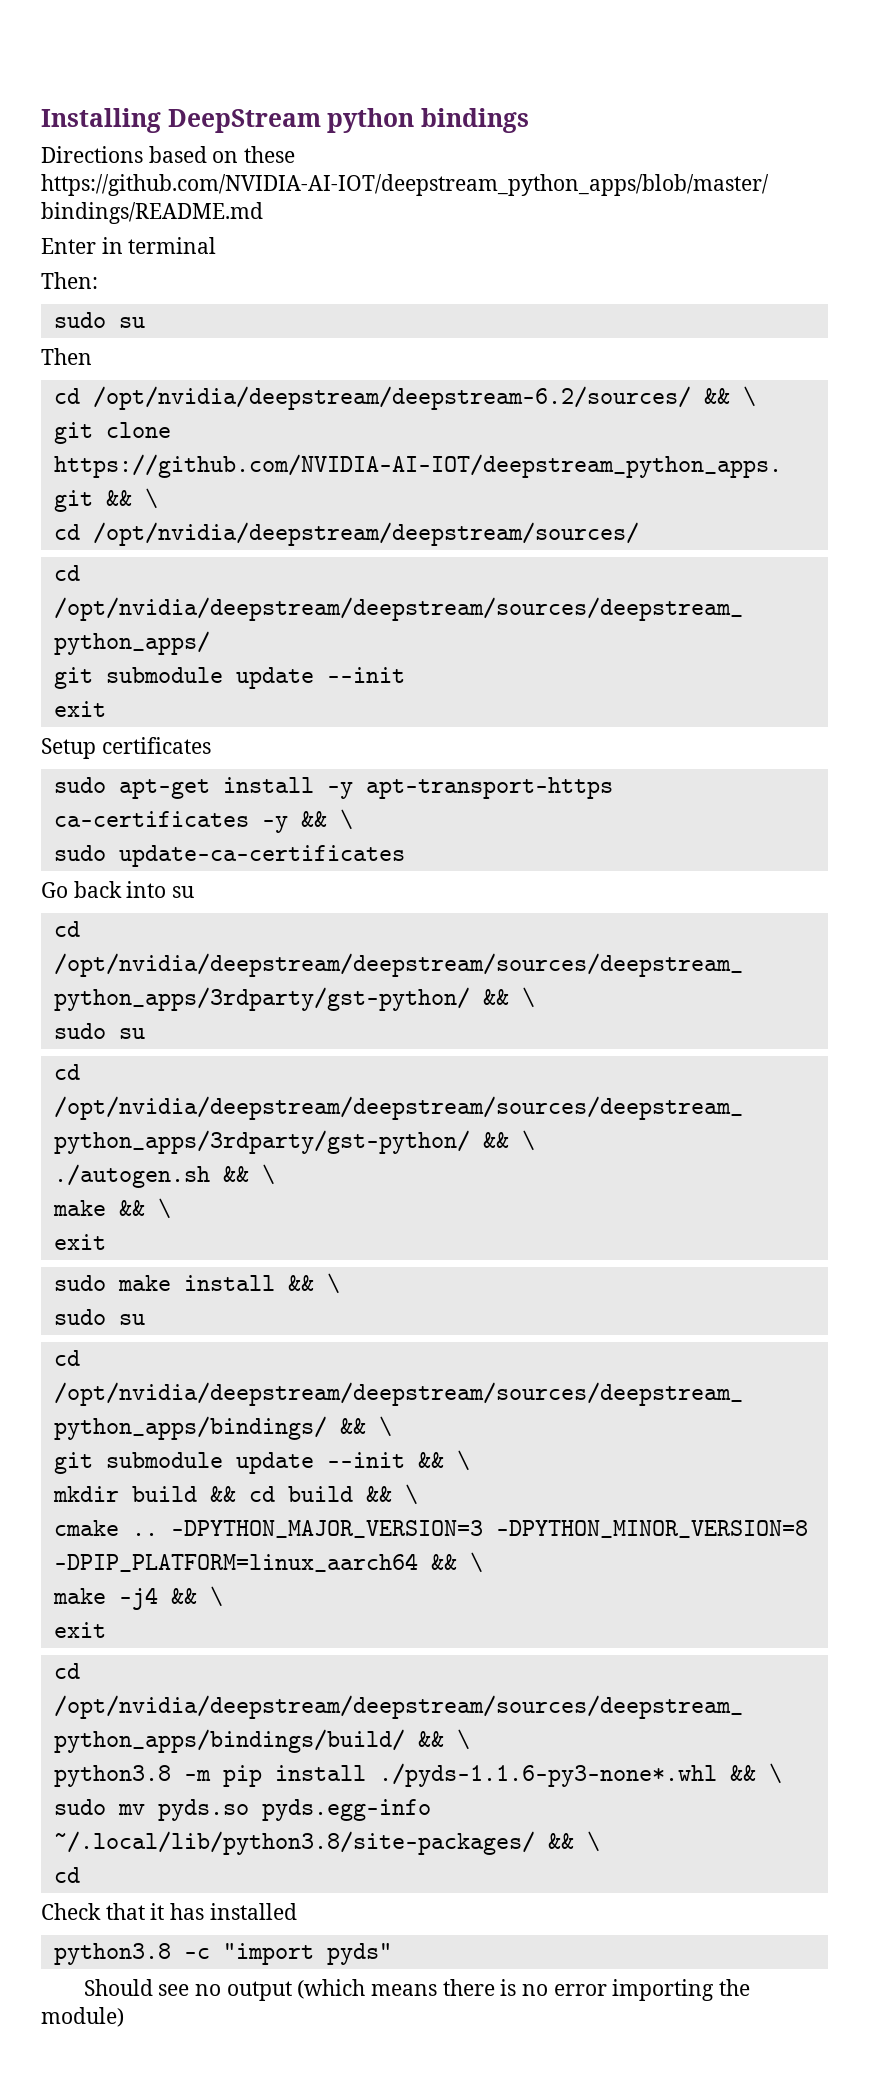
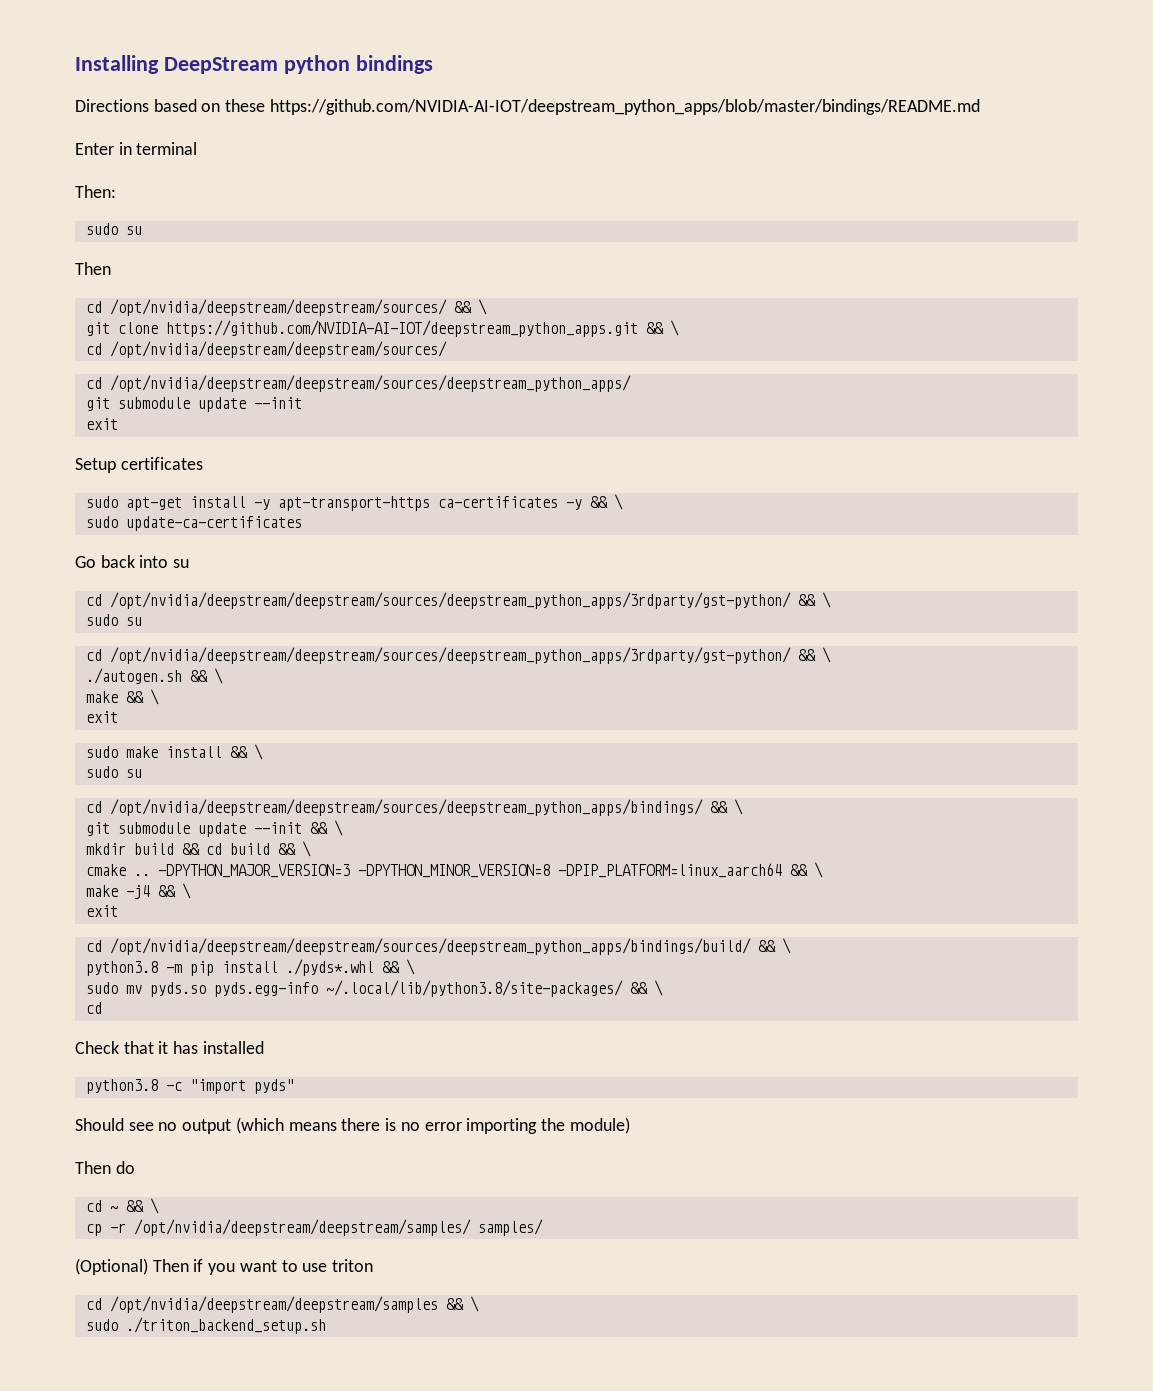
- cd /opt/nvidia/deepstream/deepstream-6.2/sources/ && \
+ cd /opt/nvidia/deepstream/deepstream/sources/ && \
- python3.8 -m pip install ./pyds-1.1.6-py3-none*.whl && \
+ python3.8 -m pip install ./pyds*.whl && \
+ Then do
+ cd ~ && \
+ cp -r /opt/nvidia/deepstream/deepstream/samples/ samples/
+ (Optional) Then if you want to use triton
+ cd /opt/nvidia/deepstream/deepstream/samples && \
+ sudo ./triton_backend_setup.sh

